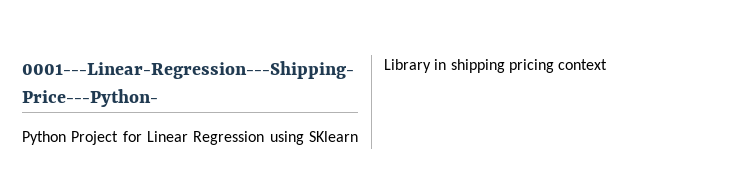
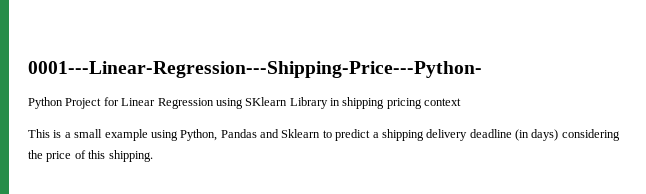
+ This is a small example using Python, Pandas and Sklearn to predict a shipping delivery deadline (in days) considering the price of this shipping.

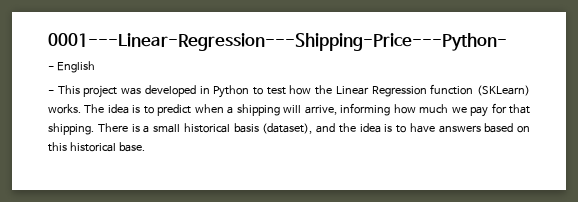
- Python Project for Linear Regression using SKlearn Library in shipping pricing context
- This is a small example using Python, Pandas and Sklearn to predict a shipping delivery deadline (in days) considering the price of this shipping.
+ - English
+ - This project was developed in Python to test how the Linear Regression function (SKLearn) works. The idea is to predict when a shipping will arrive, informing how much we pay for that shipping. There is a small historical basis (dataset), and the idea is to have answers based on this historical base.

